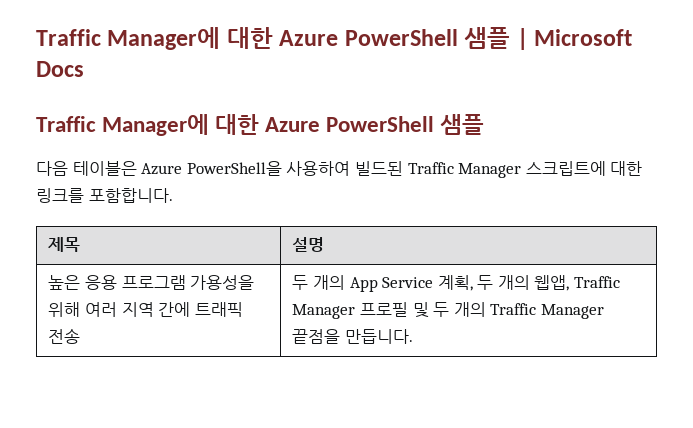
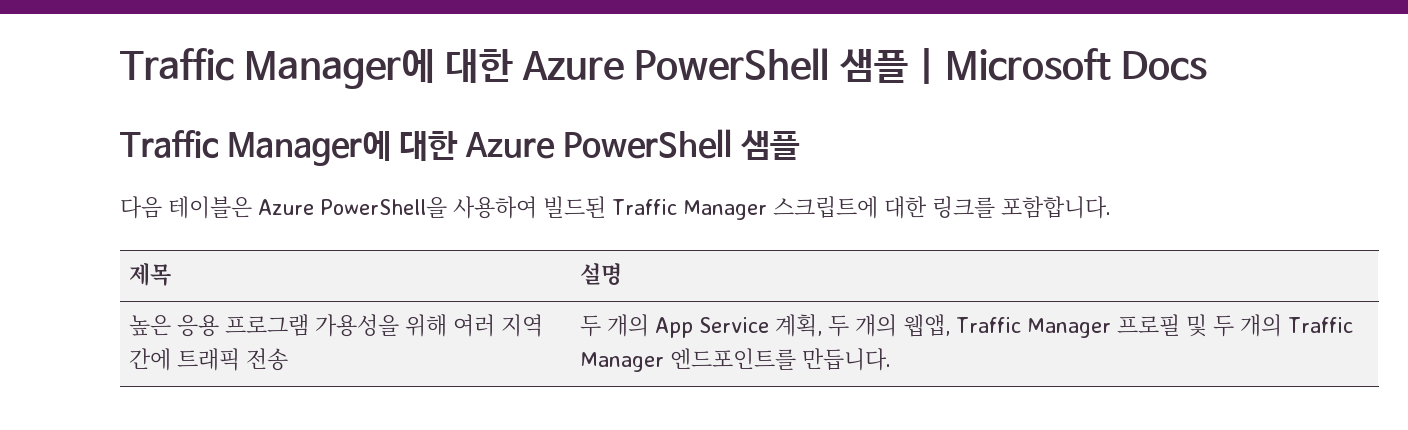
- 높은 응용 프로그램 가용성을 위해 여러 지역 간에 트래픽 전송 | 두 개의 App Service 계획, 두 개의 웹앱, Traffic Manager 프로필 및 두 개의 Traffic Manager 끝점을 만듭니다.
+ 높은 응용 프로그램 가용성을 위해 여러 지역 간에 트래픽 전송 | 두 개의 App Service 계획, 두 개의 웹앱, Traffic Manager 프로필 및 두 개의 Traffic Manager 엔드포인트를 만듭니다.

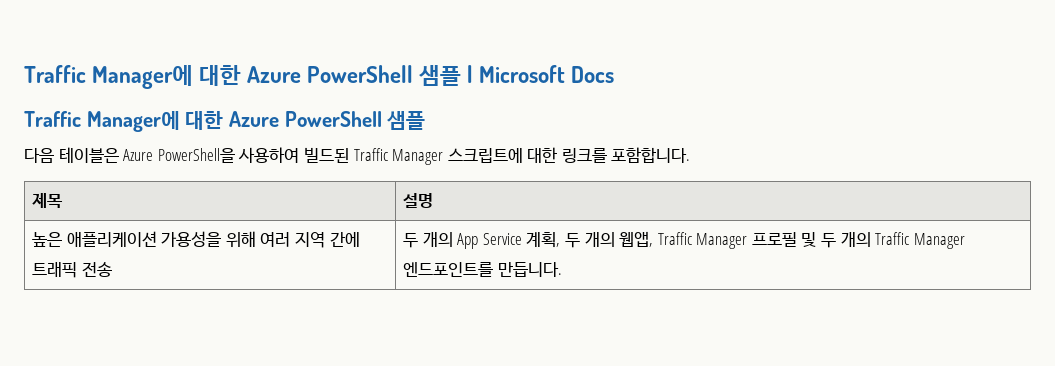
- 높은 응용 프로그램 가용성을 위해 여러 지역 간에 트래픽 전송 | 두 개의 App Service 계획, 두 개의 웹앱, Traffic Manager 프로필 및 두 개의 Traffic Manager 엔드포인트를 만듭니다.
+ 높은 애플리케이션 가용성을 위해 여러 지역 간에 트래픽 전송 | 두 개의 App Service 계획, 두 개의 웹앱, Traffic Manager 프로필 및 두 개의 Traffic Manager 엔드포인트를 만듭니다.

